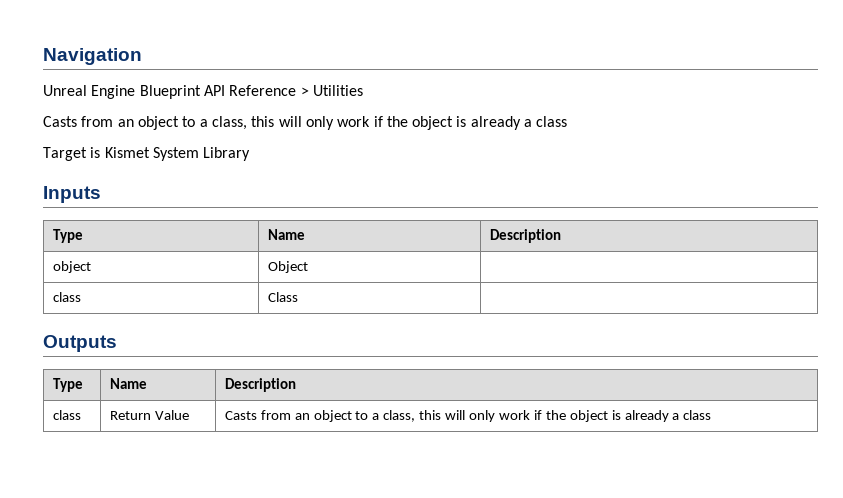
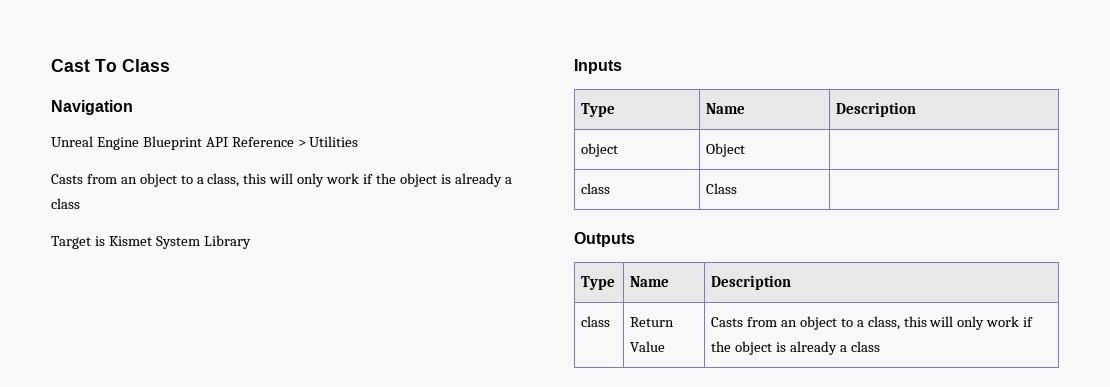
+ Cast To Class

